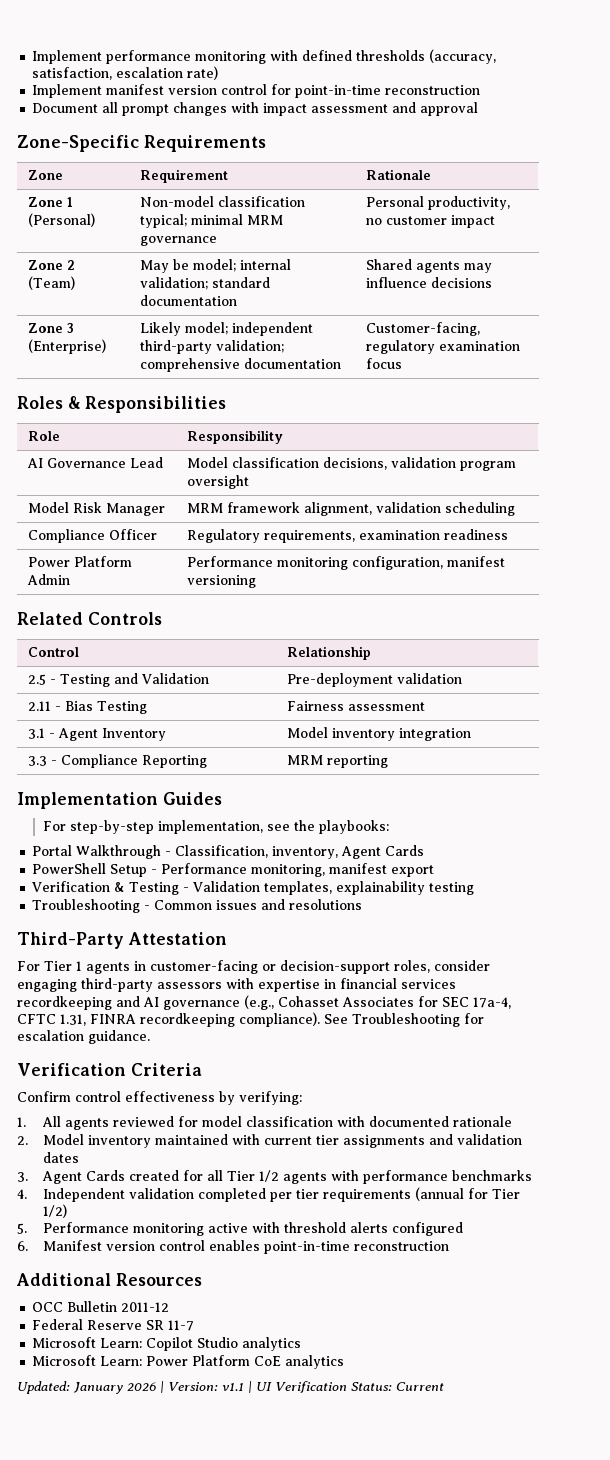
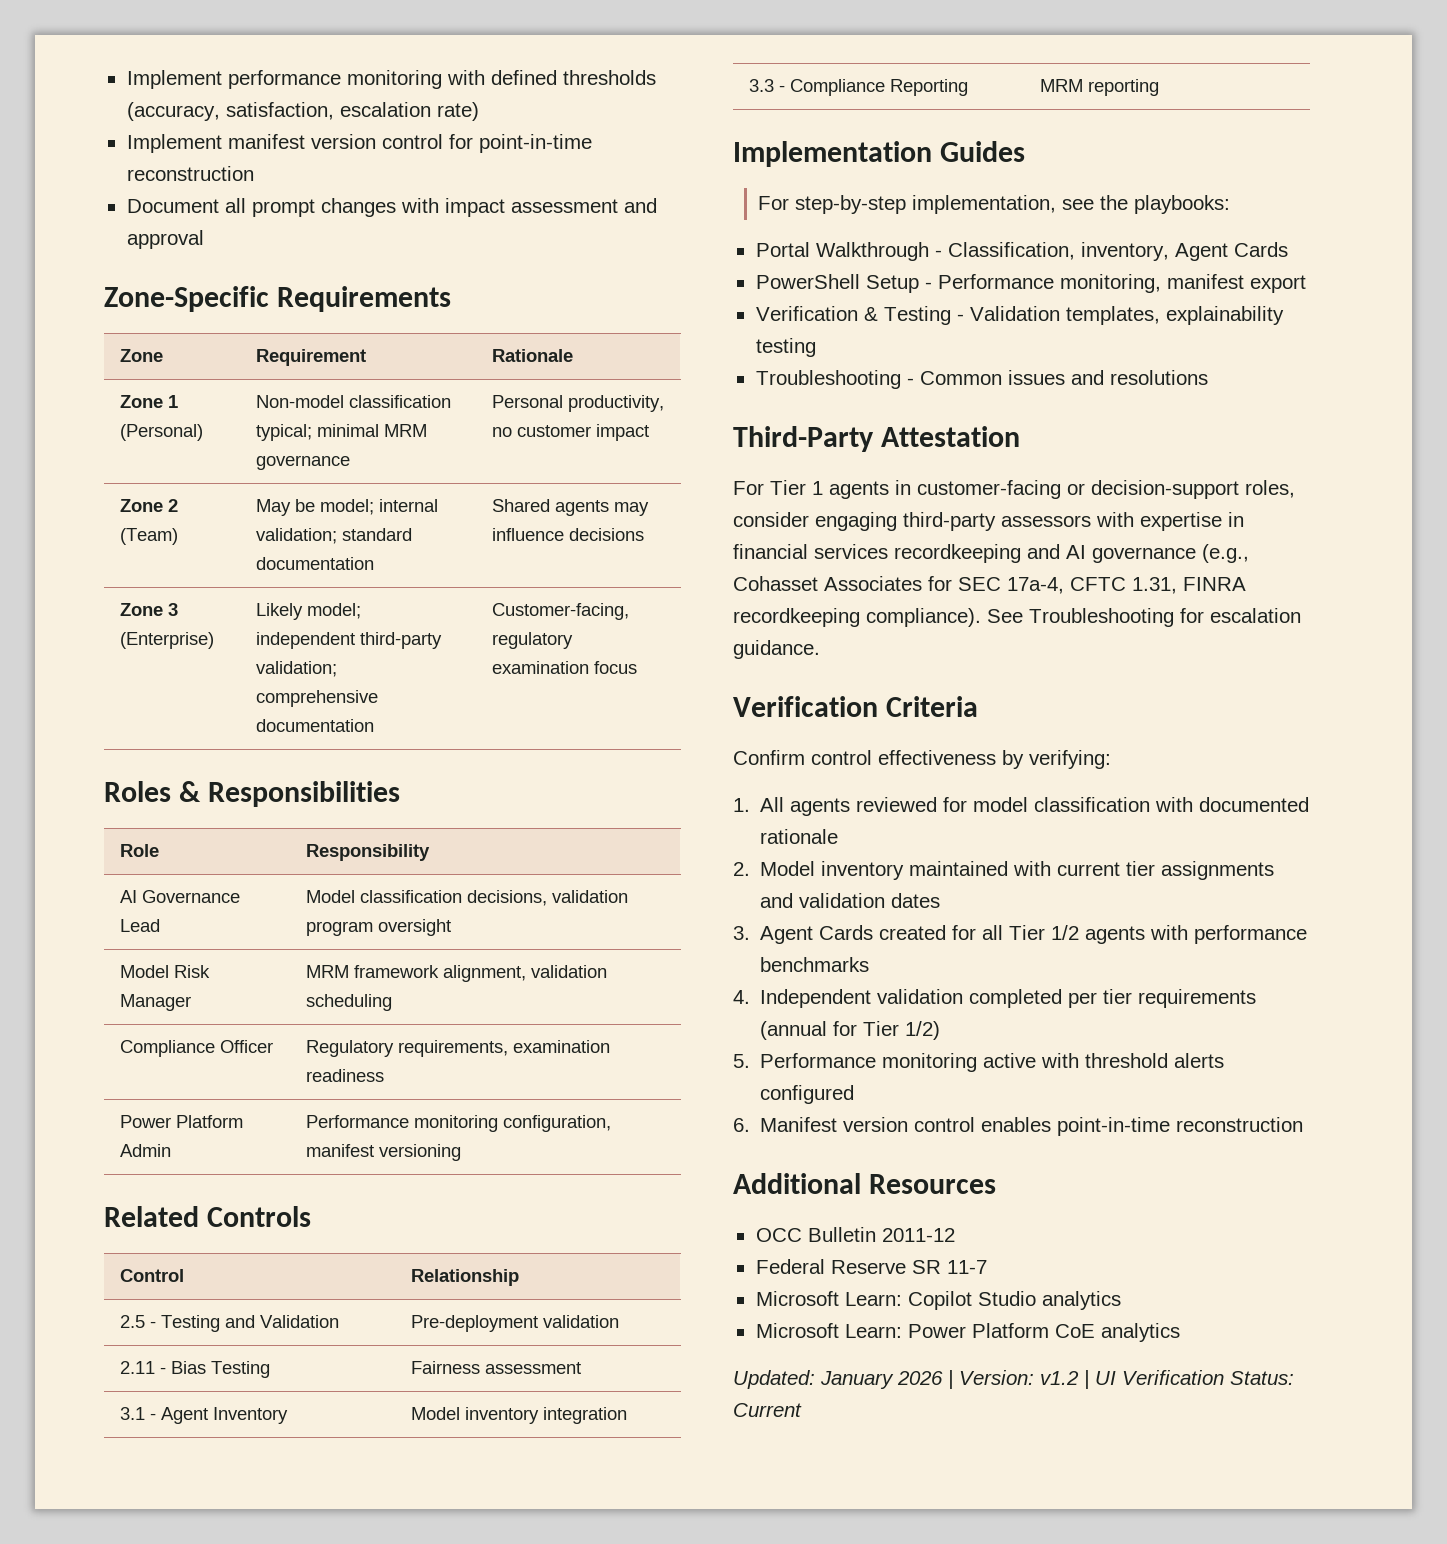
- Updated: January 2026 | Version: v1.1 | UI Verification Status: Current
+ Updated: January 2026 | Version: v1.2 | UI Verification Status: Current

